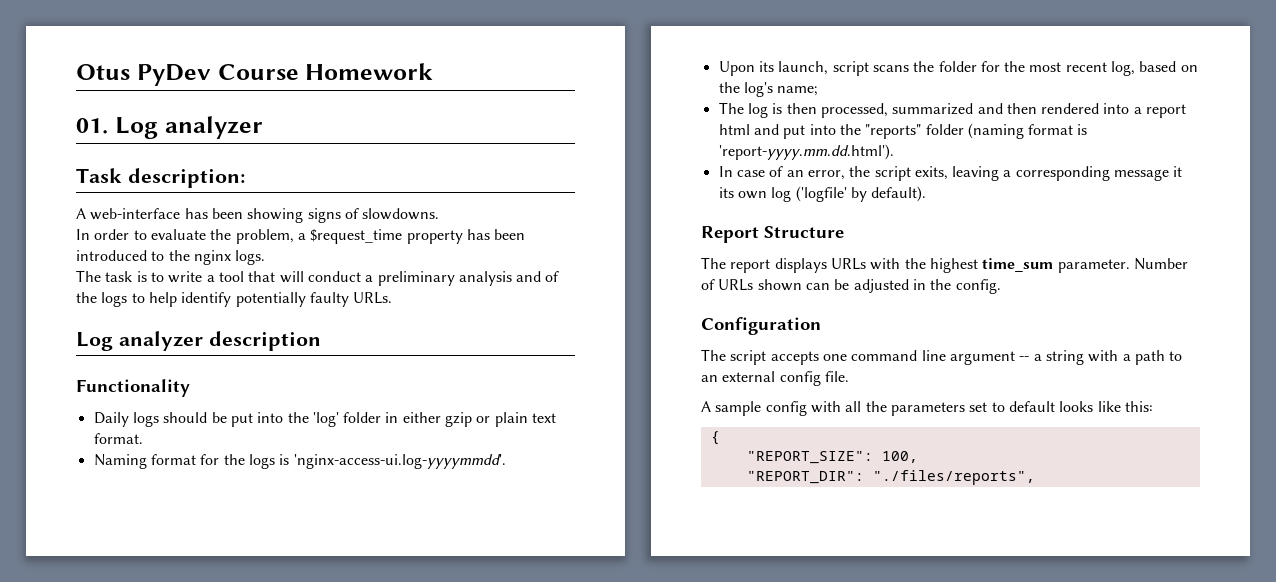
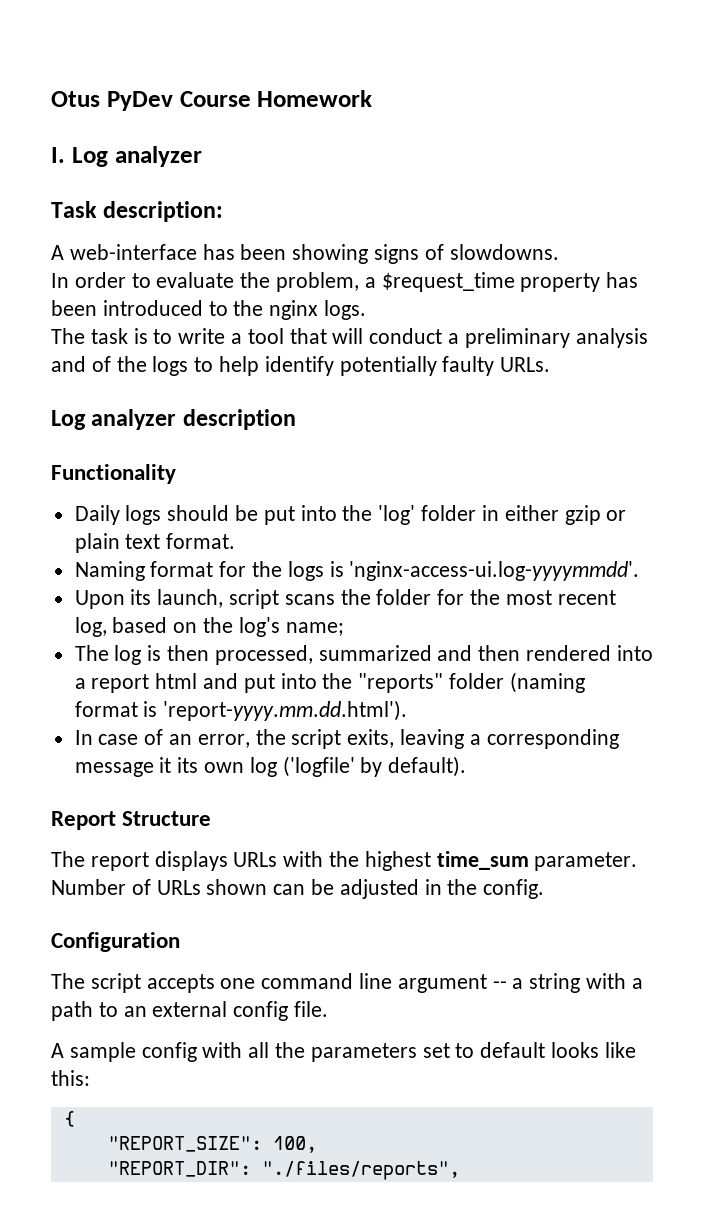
- 01. Log analyzer
+ I. Log analyzer

